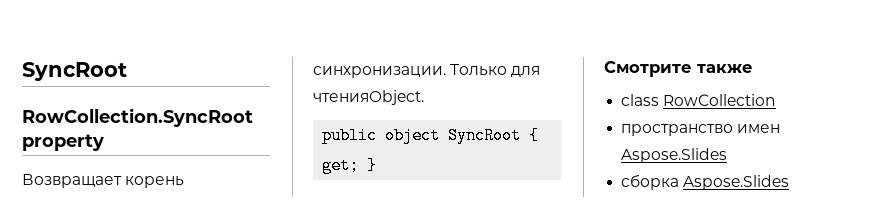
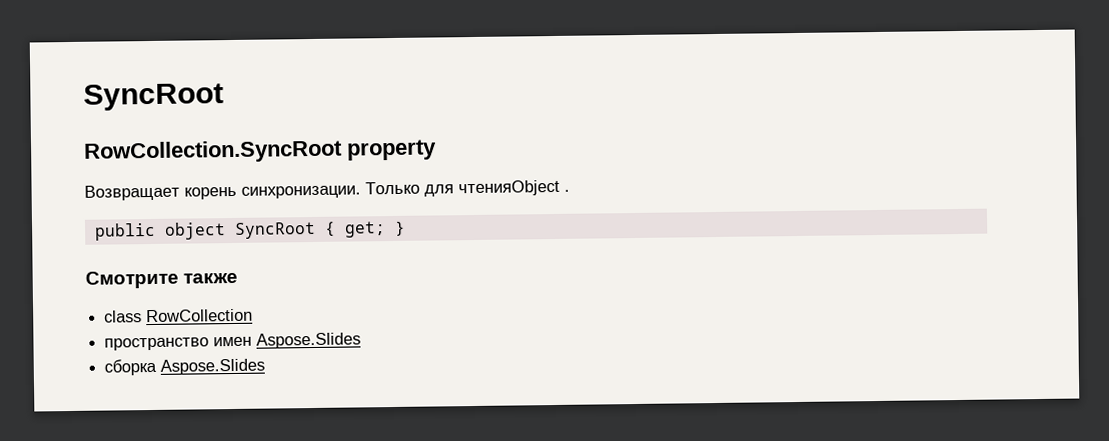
- Только для чтенияObject.
+ Только для чтенияObject .

